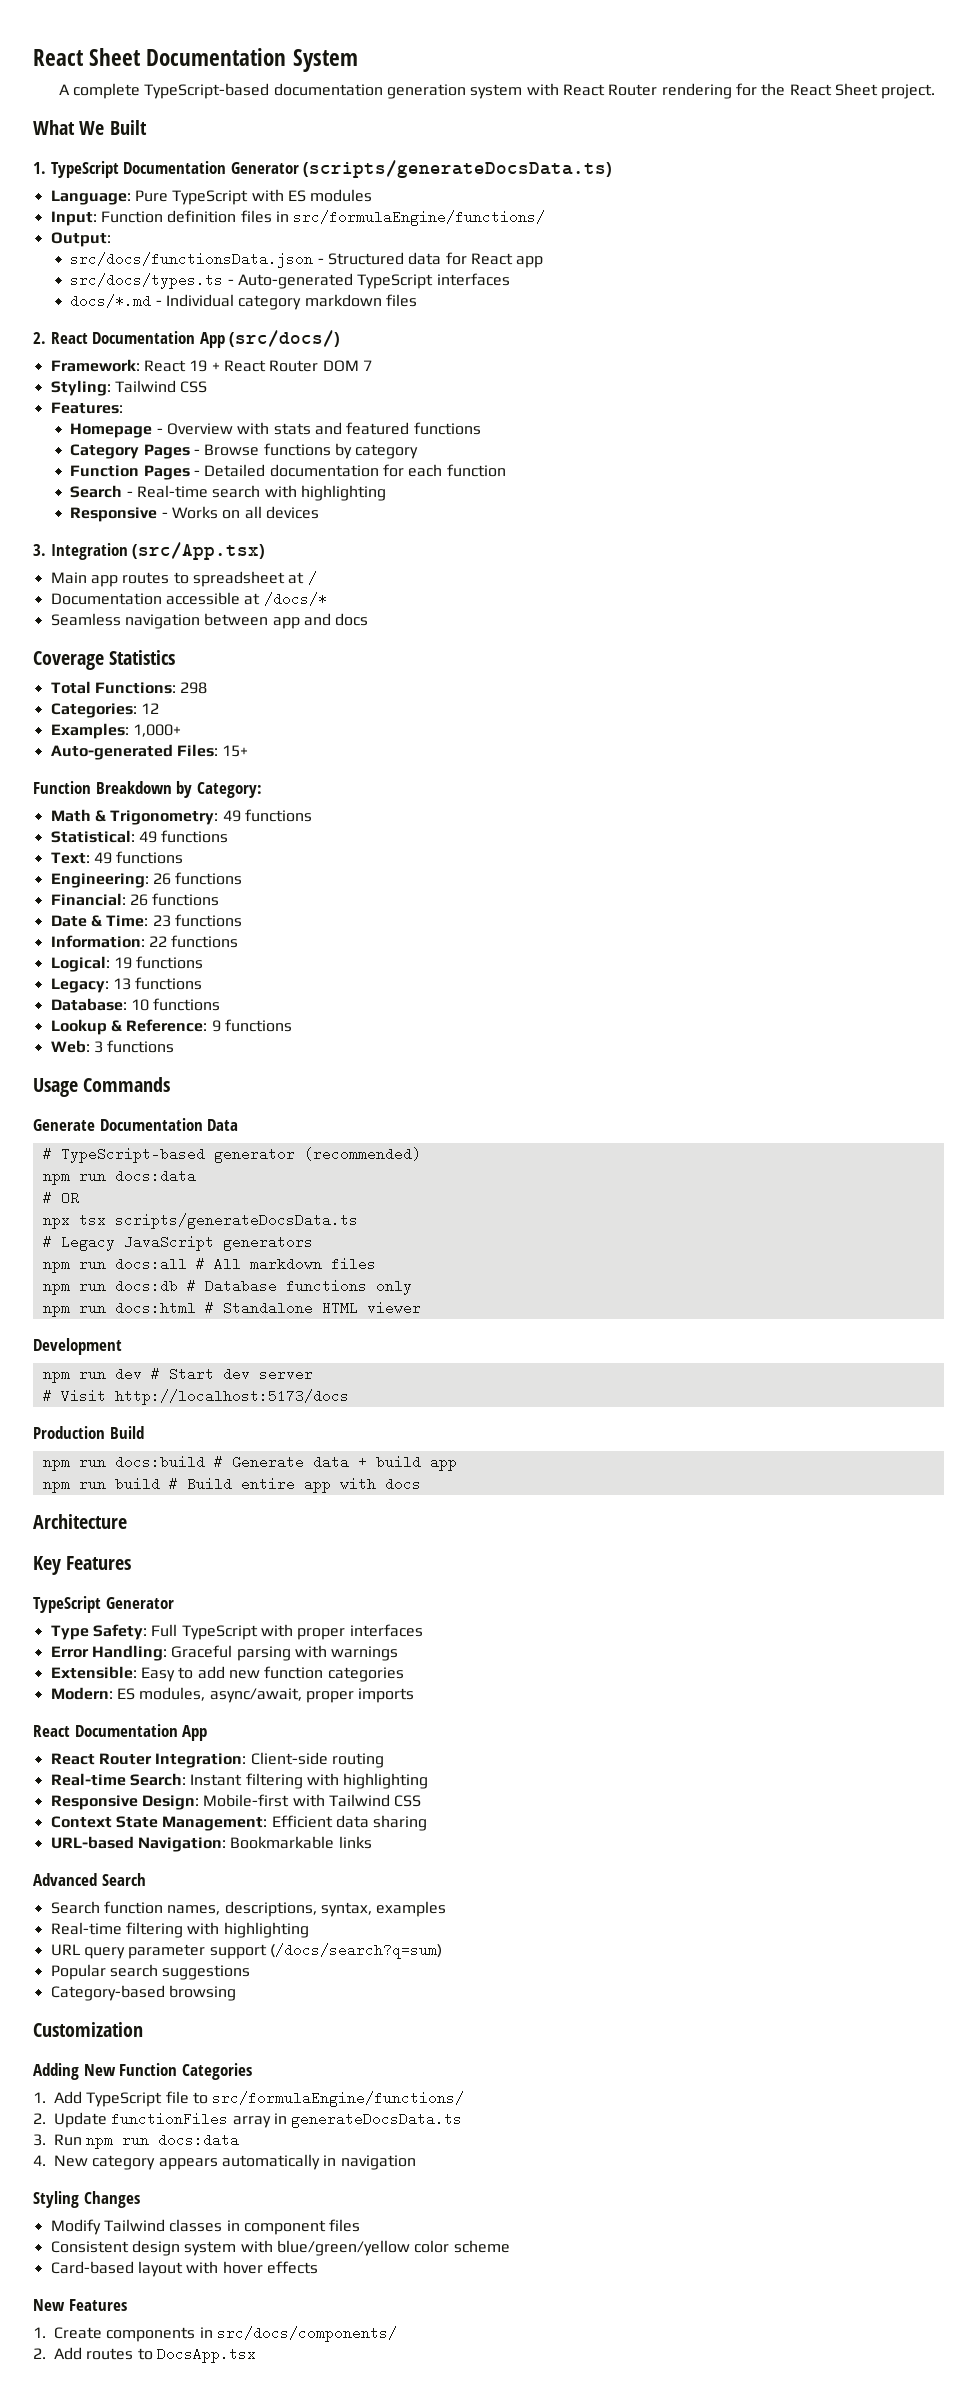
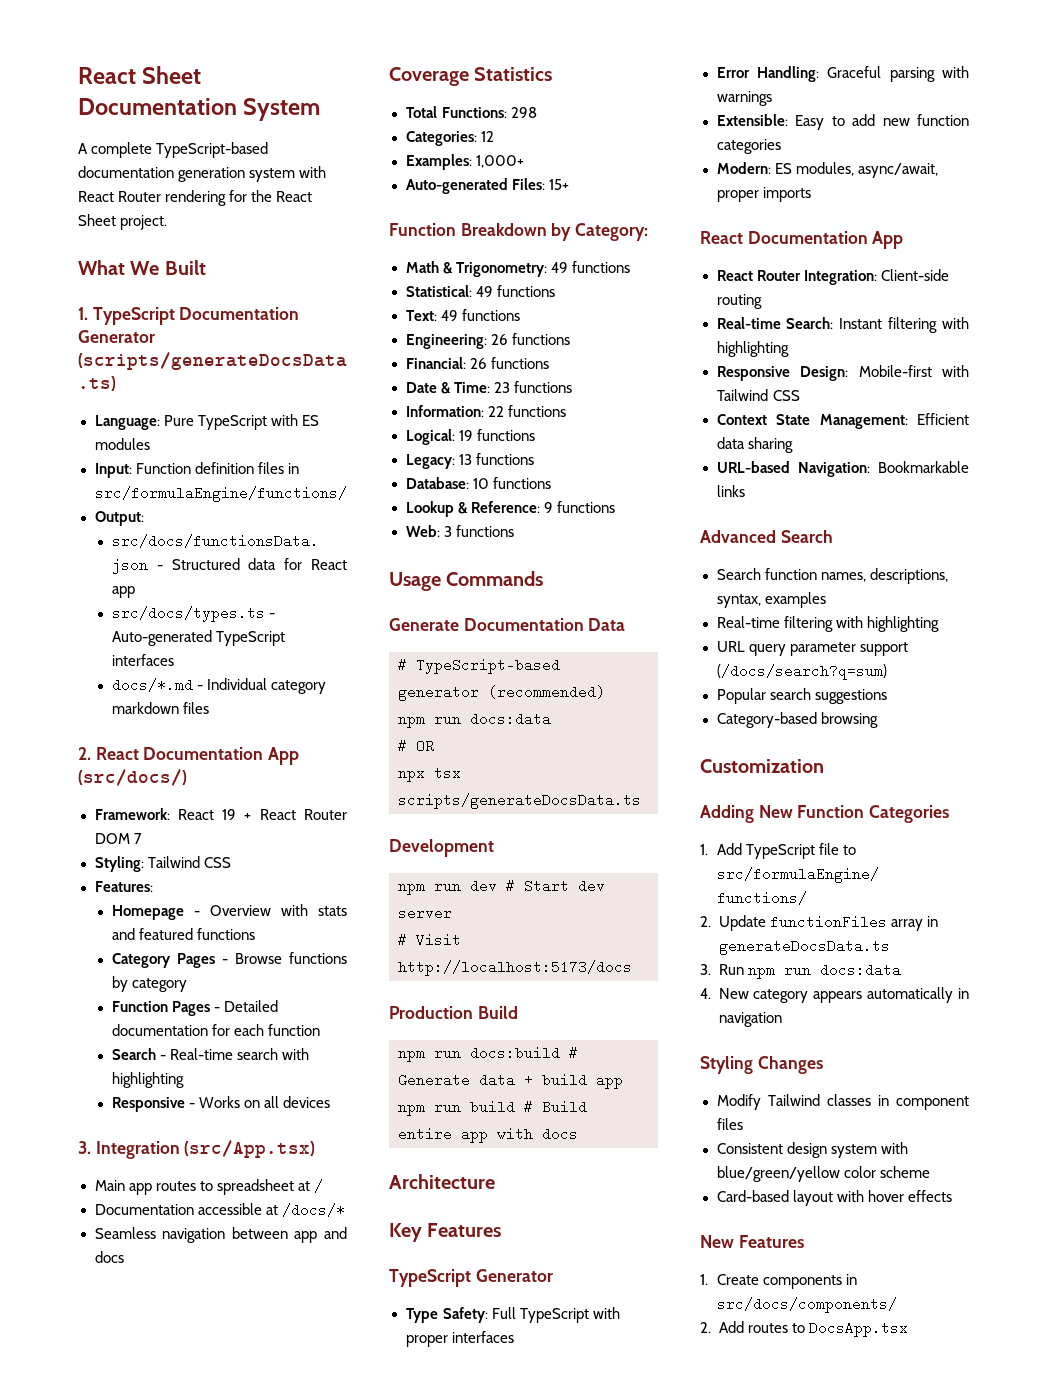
- # Legacy JavaScript generators
- npm run docs:all # All markdown files
- npm run docs:db # Database functions only
- npm run docs:html # Standalone HTML viewer

